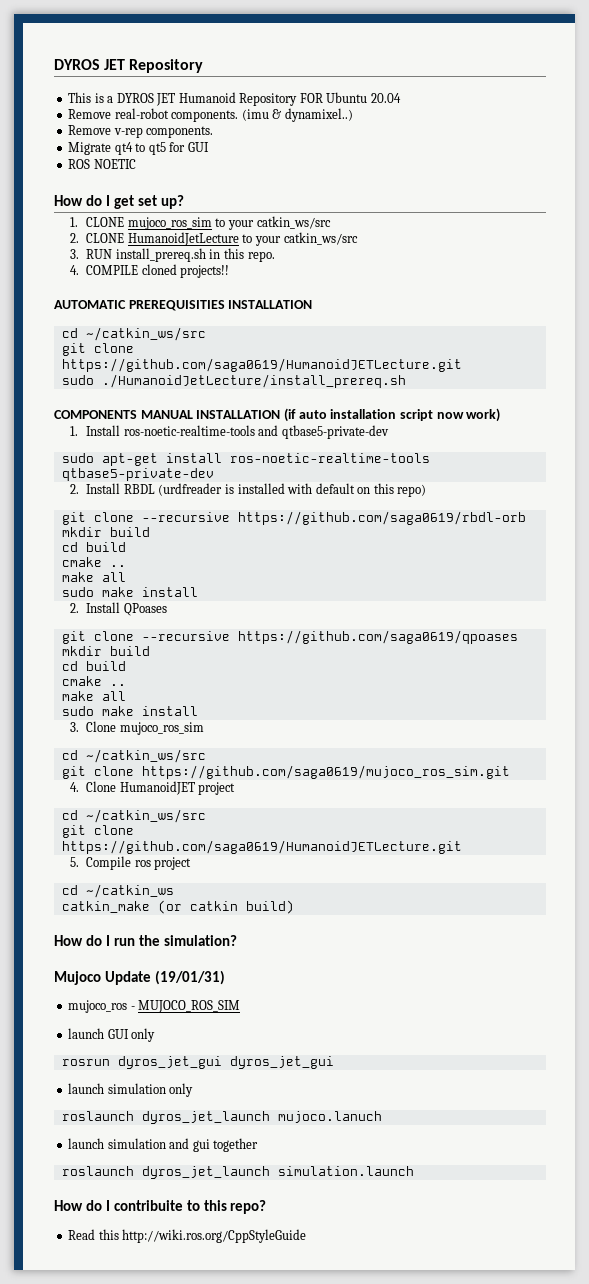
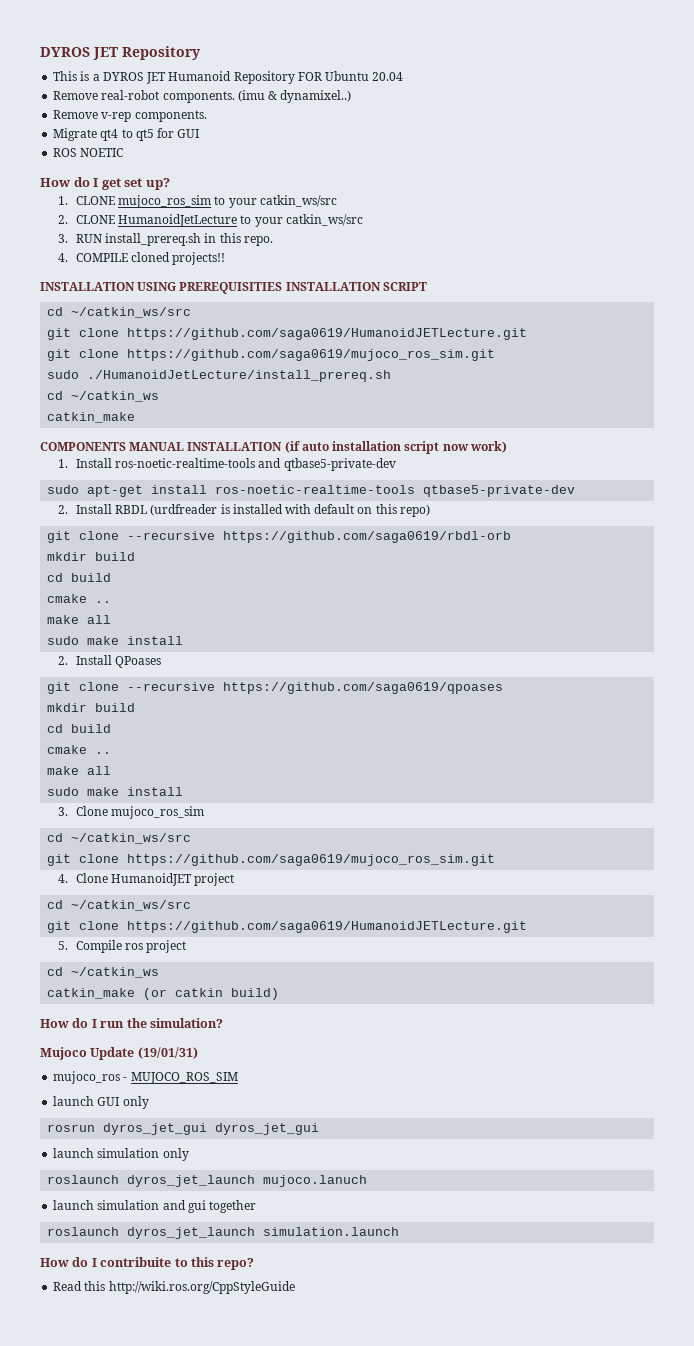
- AUTOMATIC PREREQUISITIES INSTALLATION
+ INSTALLATION USING PREREQUISITIES INSTALLATION SCRIPT
  cd ~/catkin_ws/src
  git clone https://github.com/saga0619/HumanoidJETLecture.git
+ git clone https://github.com/saga0619/mujoco_ros_sim.git
  sudo ./HumanoidJetLecture/install_prereq.sh
+ cd ~/catkin_ws
+ catkin_make

